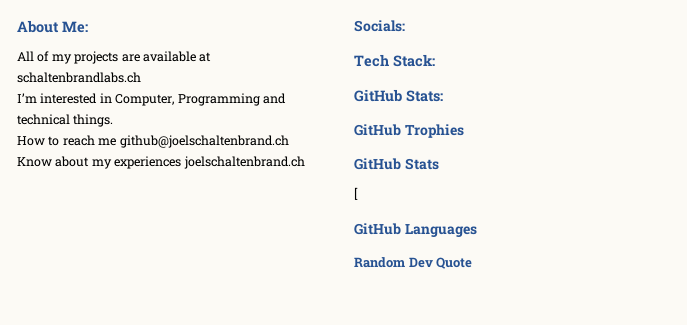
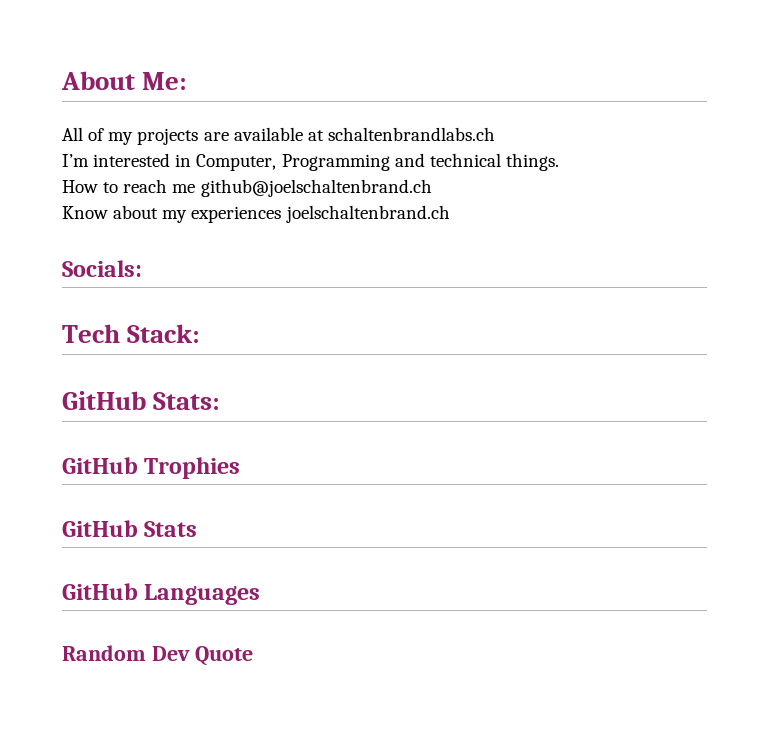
- [

